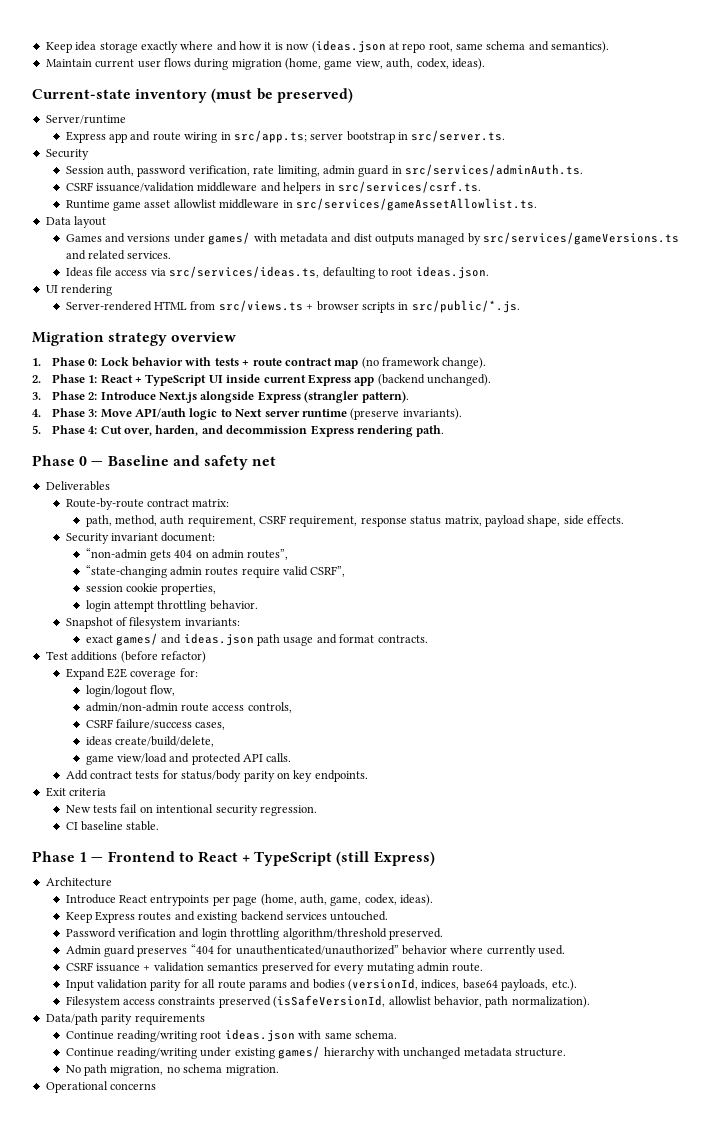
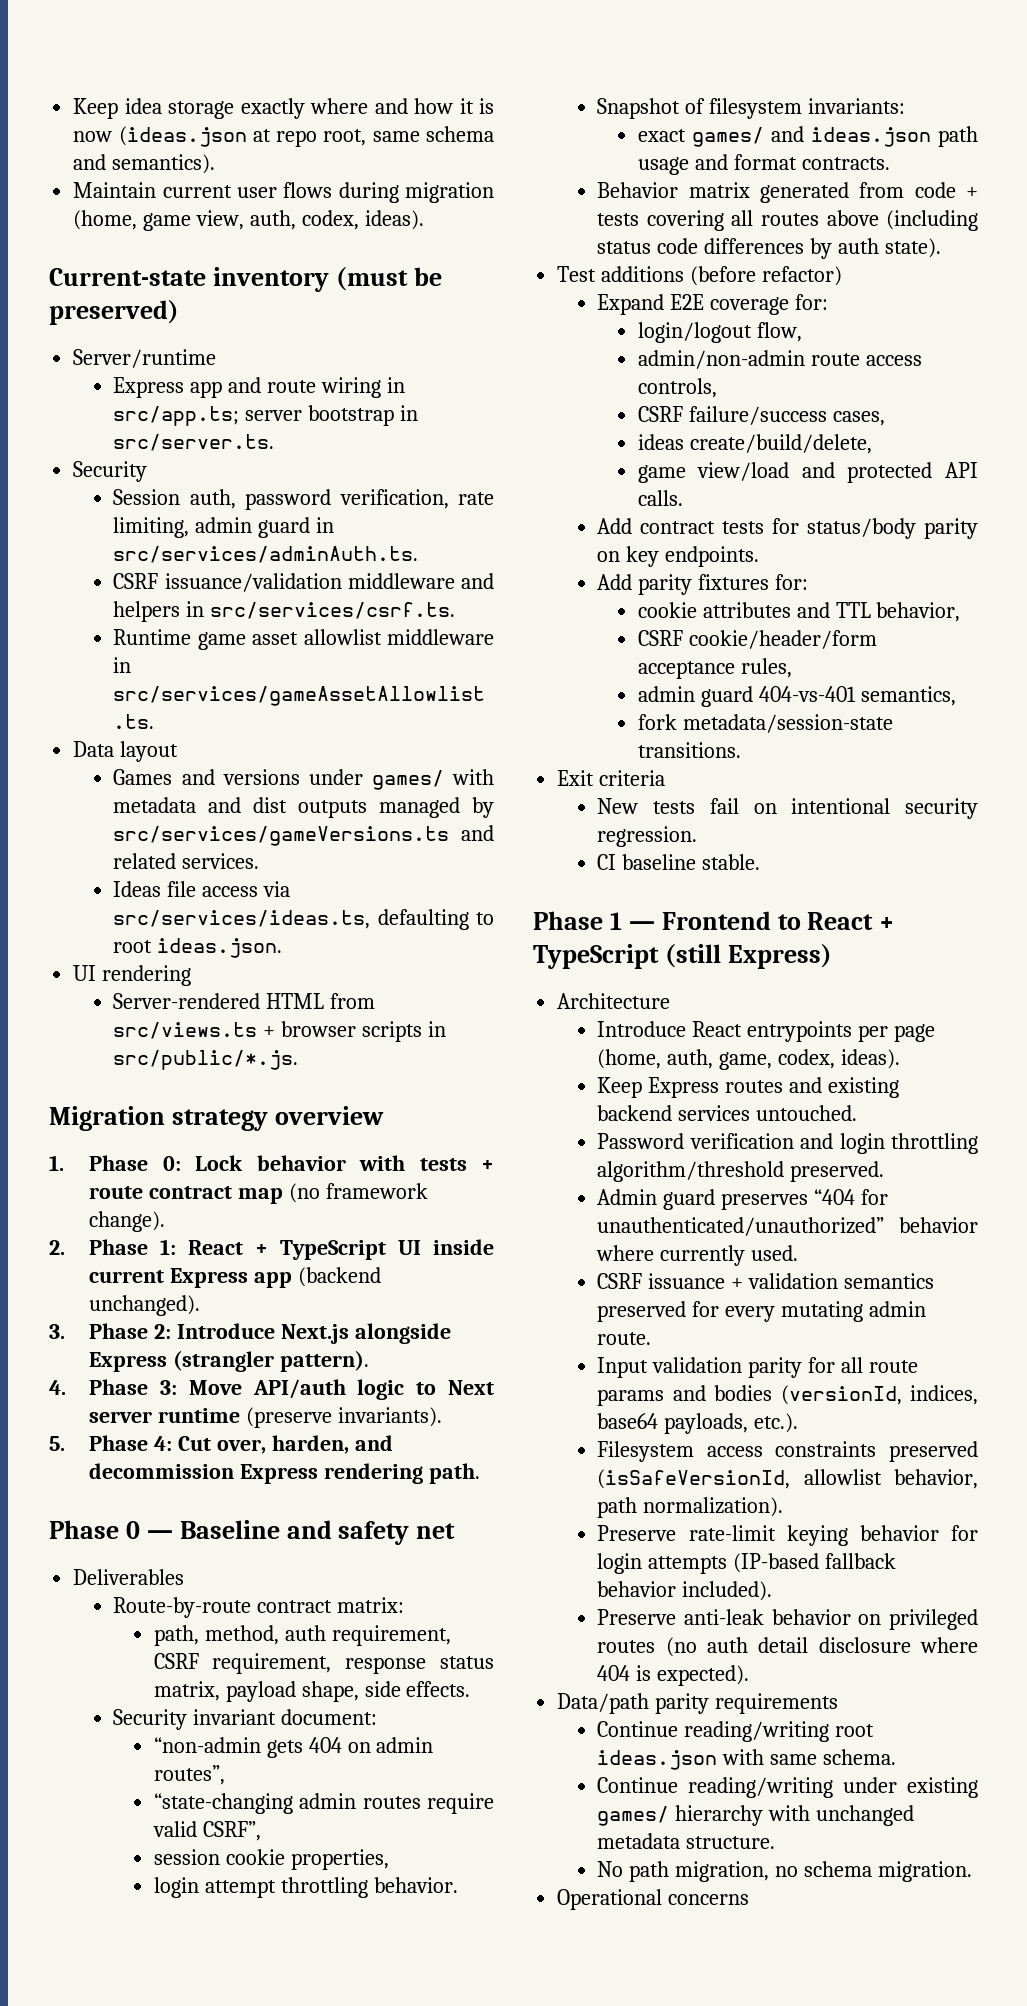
+ Behavior matrix generated from code + tests covering all routes above (including status code differences by auth state).
+ Add parity fixtures for:
+ cookie attributes and TTL behavior,
+ CSRF cookie/header/form acceptance rules,
+ admin guard 404-vs-401 semantics,
+ fork metadata/session-state transitions.
+ Preserve rate-limit keying behavior for login attempts (IP-based fallback behavior included).
+ Preserve anti-leak behavior on privileged routes (no auth detail disclosure where 404 is expected).

